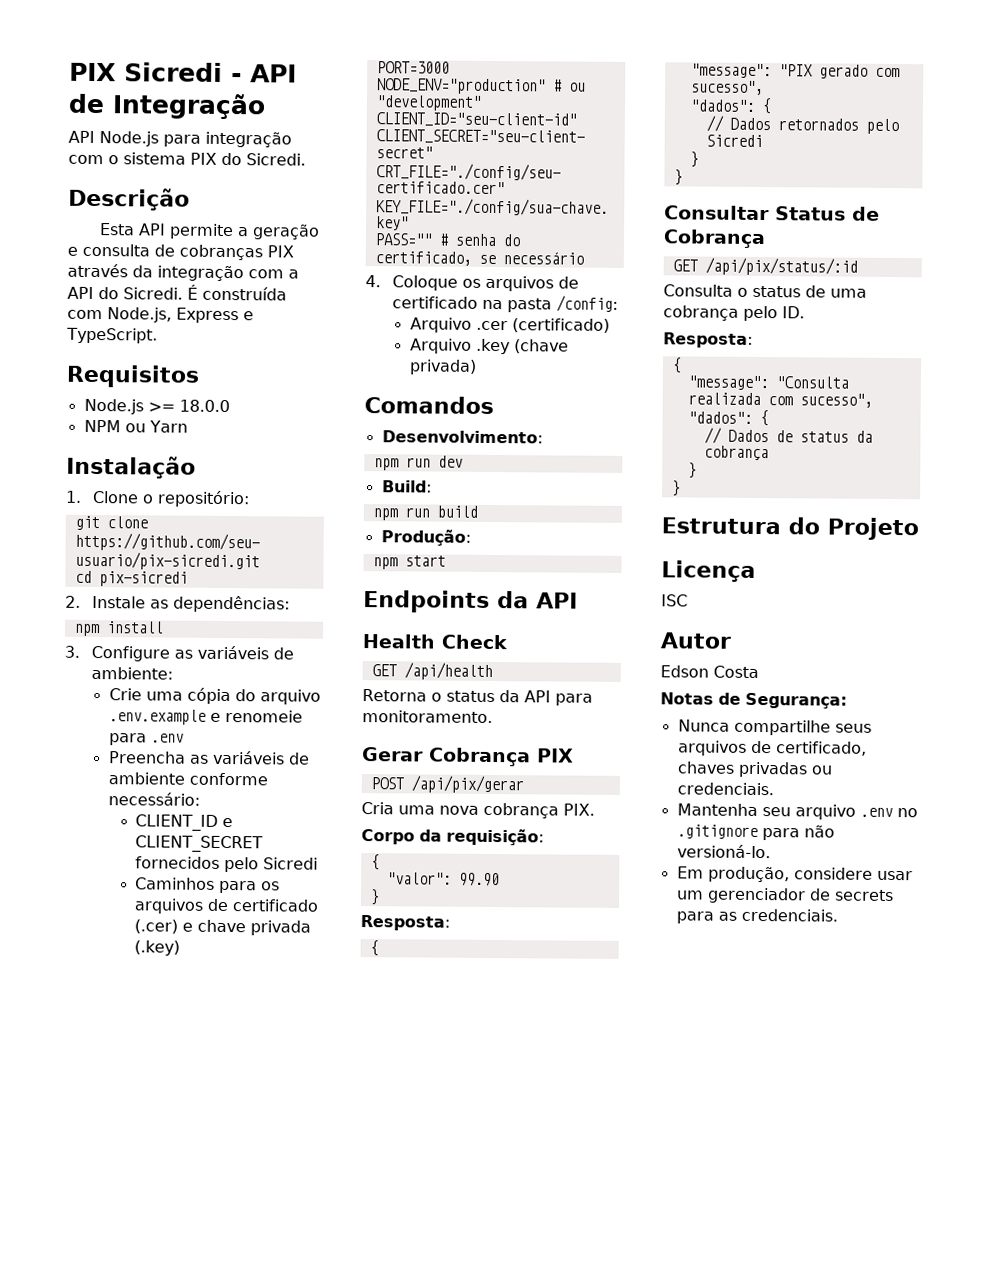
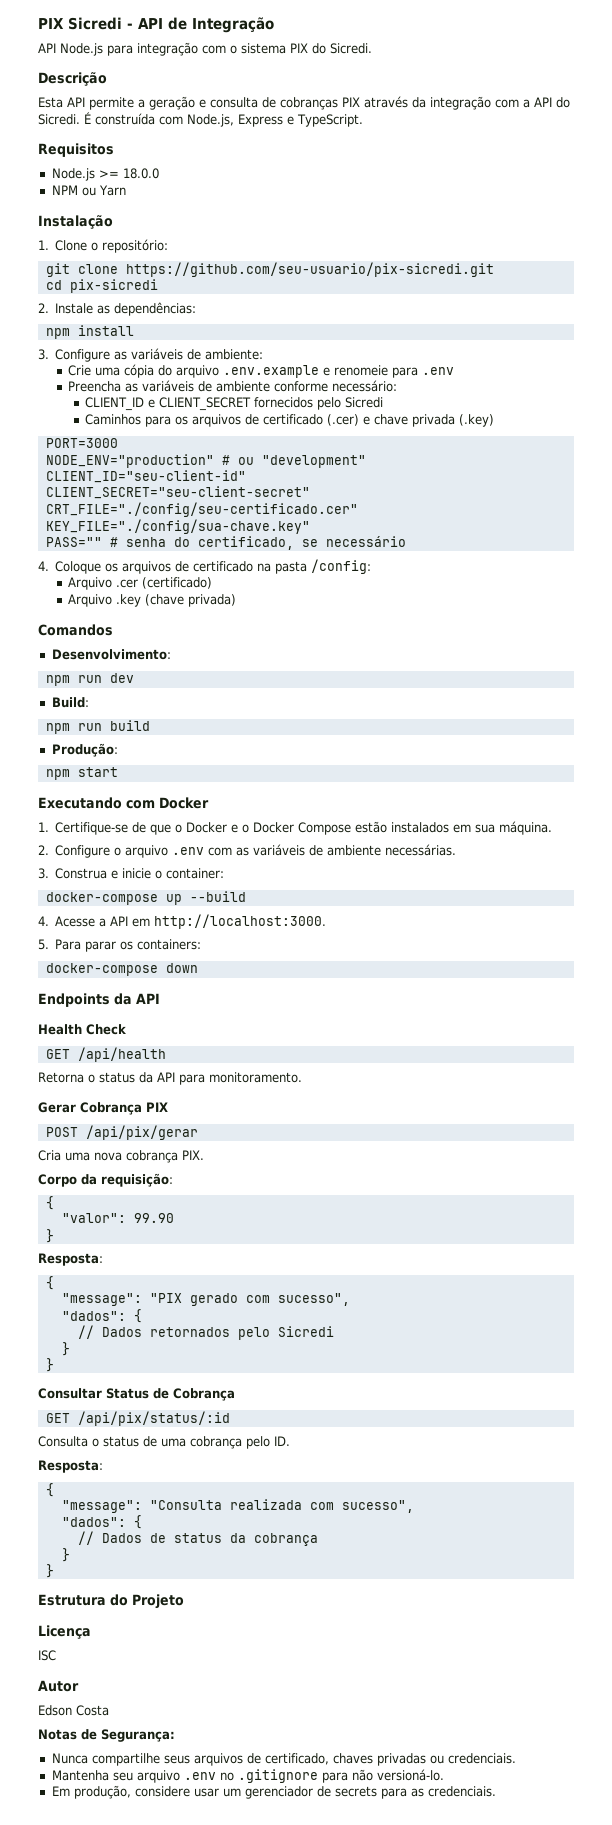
+ Executando com Docker
+ 1. Certifique-se de que o Docker e o Docker Compose estão instalados em sua máquina.
+ 2. Configure o arquivo .env com as variáveis de ambiente necessárias.
+ 3. Construa e inicie o container:
+ docker-compose up --build
+ 4. Acesse a API em http://localhost:3000.
+ 5. Para parar os containers:
+ docker-compose down

